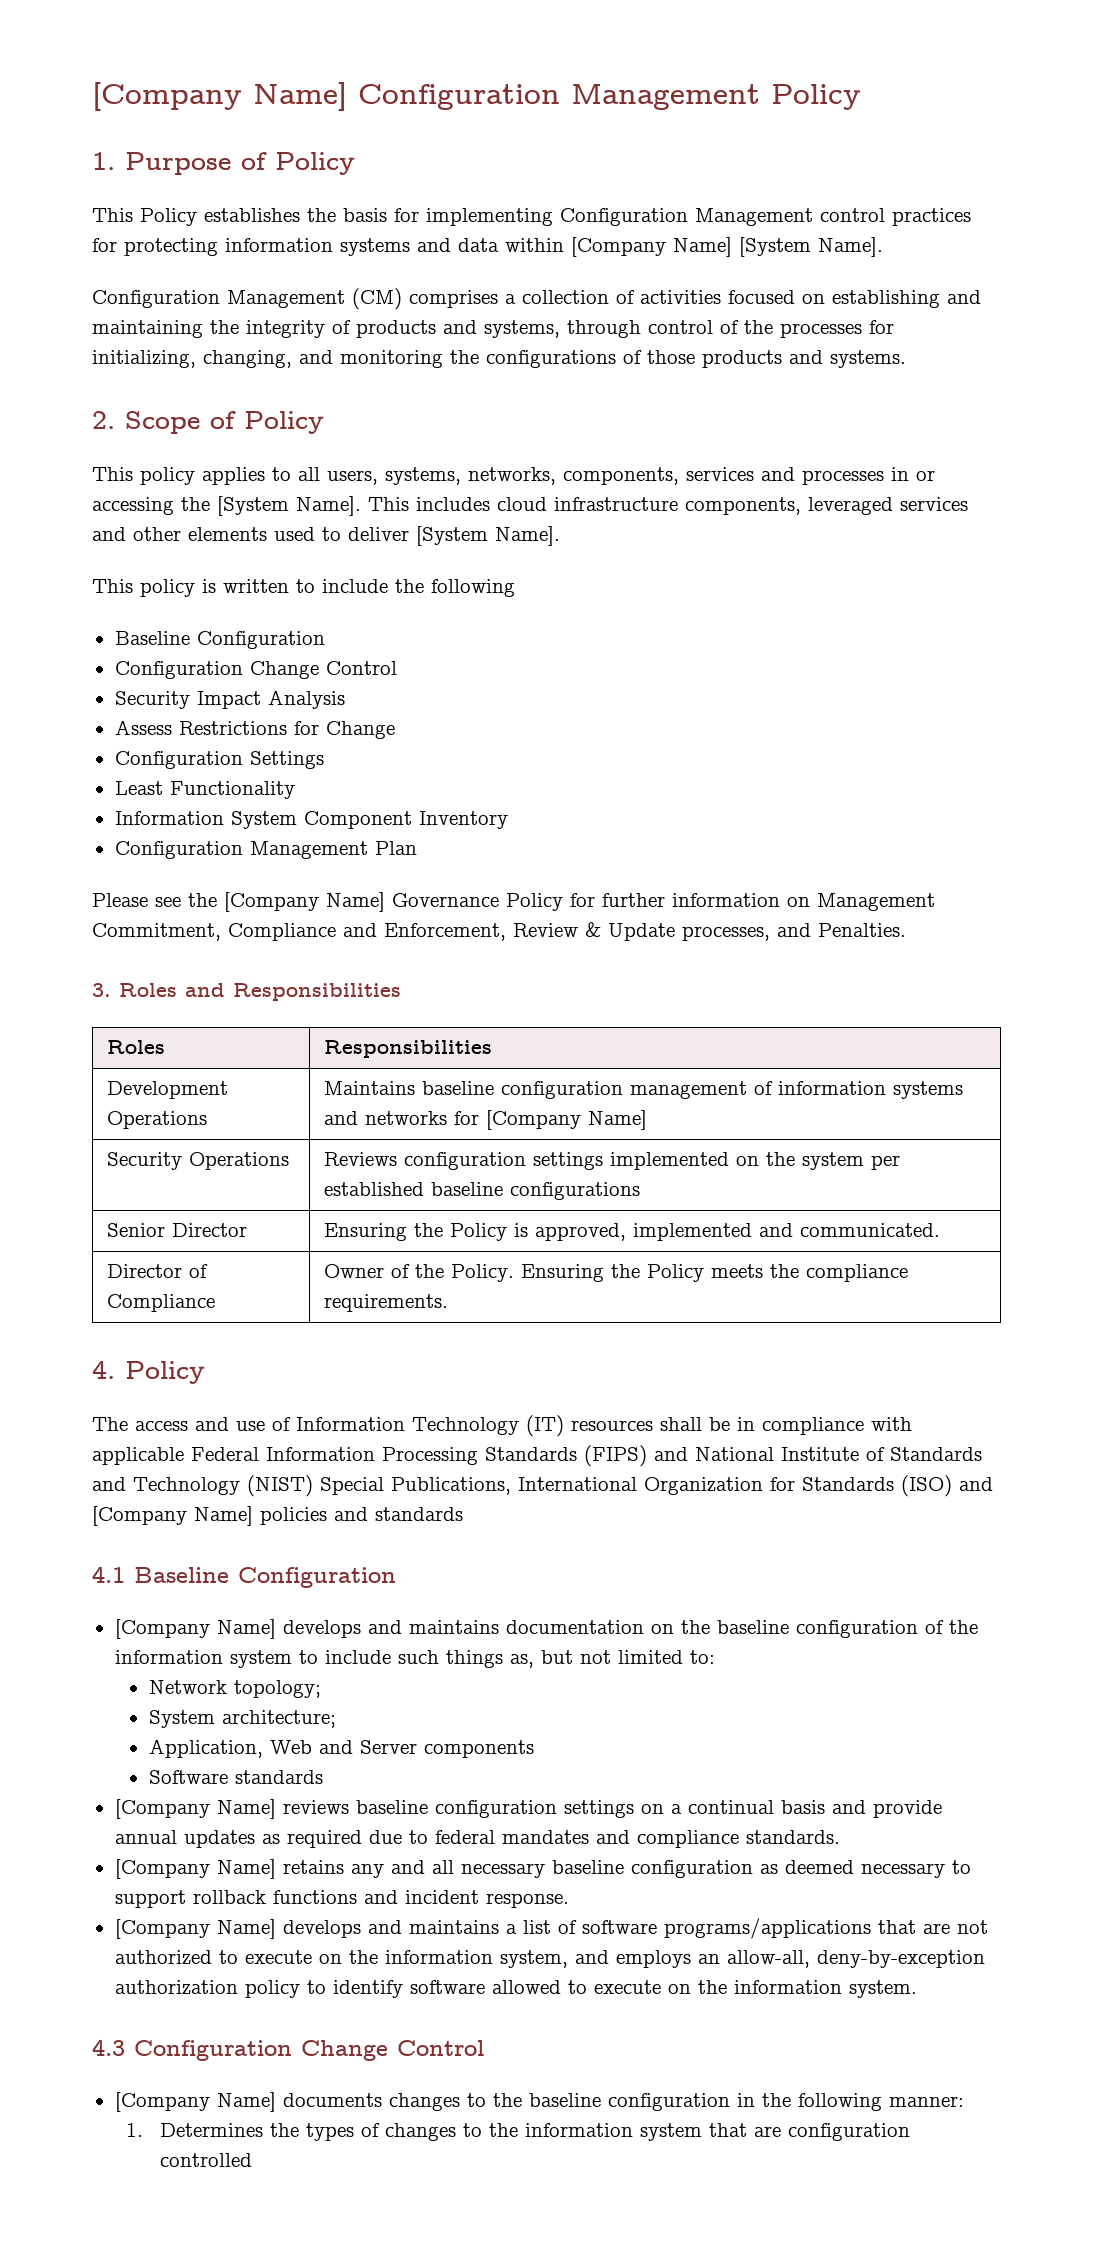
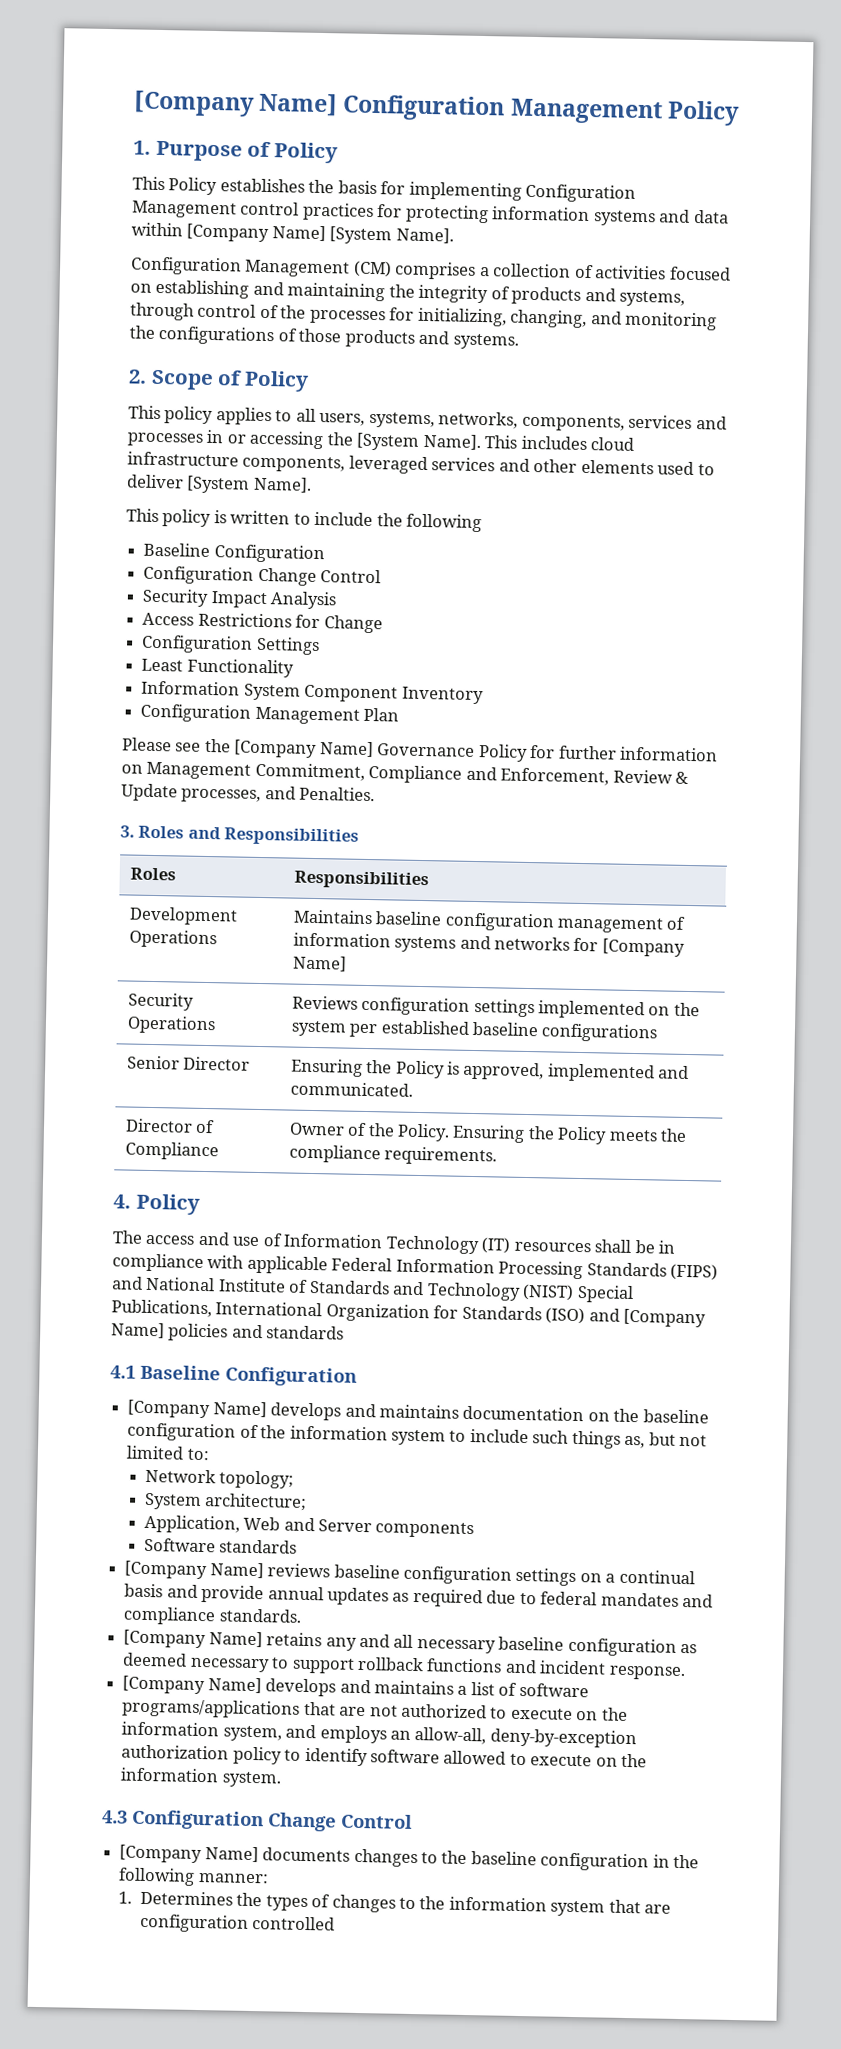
- Assess Restrictions for Change
+ Access Restrictions for Change

